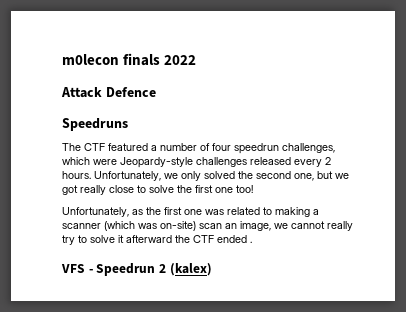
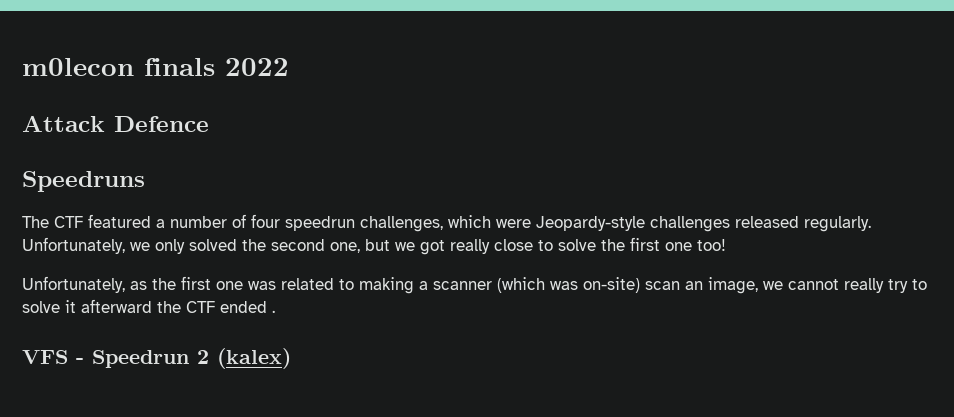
- The CTF featured a number of four speedrun challenges, which were Jeopardy-style challenges released every 2 hours.
+ The CTF featured a number of four speedrun challenges, which were Jeopardy-style challenges released regularly.

